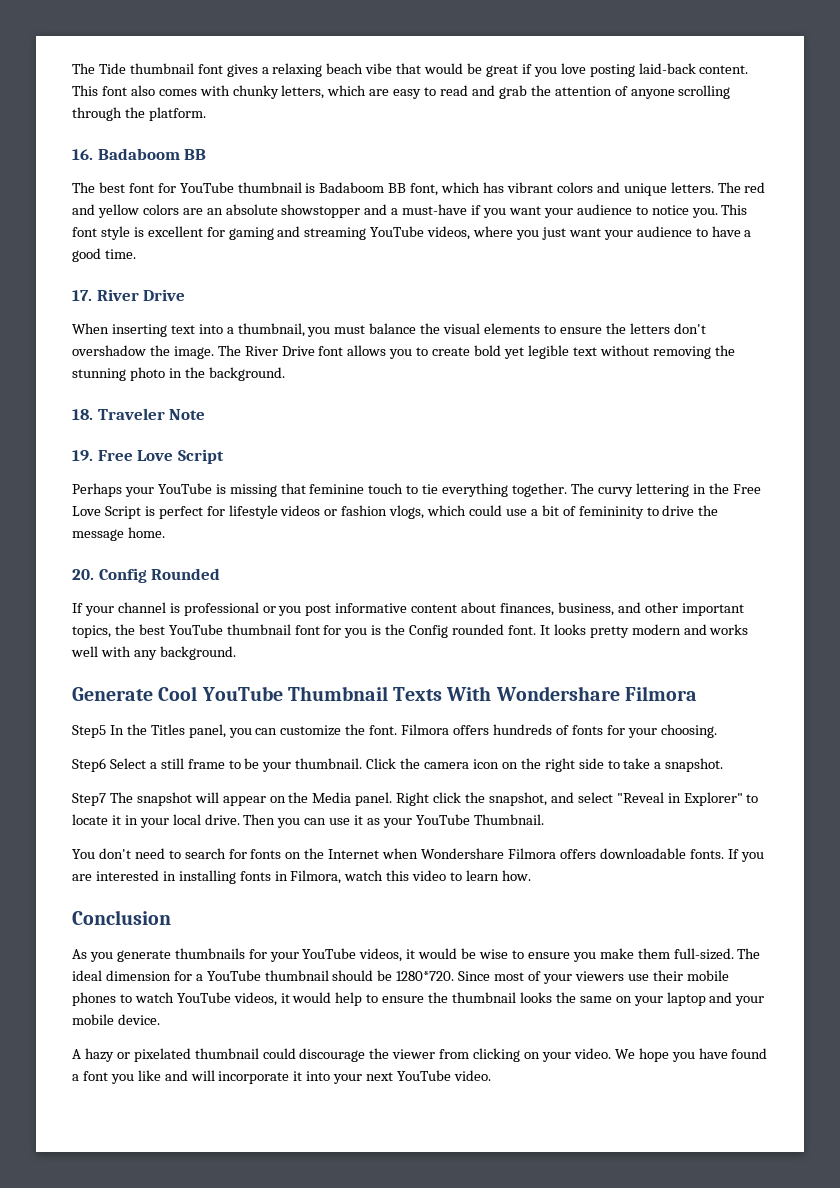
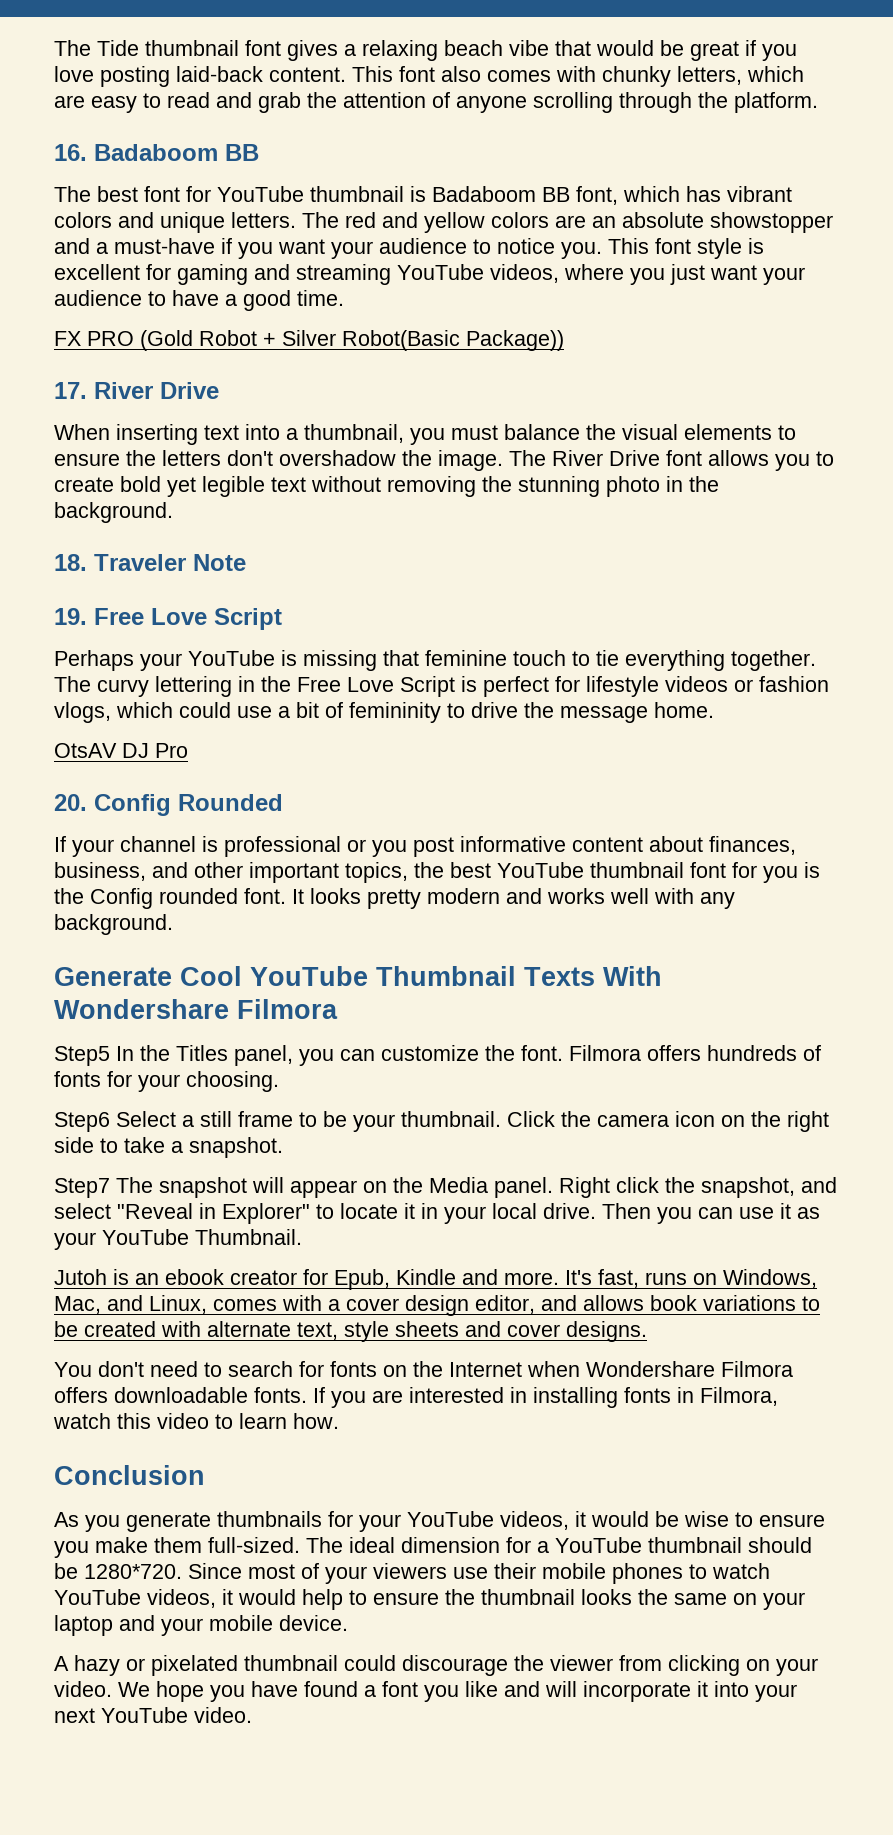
+ FX PRO (Gold Robot + Silver Robot(Basic Package))
+ OtsAV DJ Pro
+ Jutoh is an ebook creator for Epub, Kindle and more. It's fast, runs on Windows, Mac, and Linux, comes with a cover design editor, and allows book variations to be created with alternate text, style sheets and cover designs.

